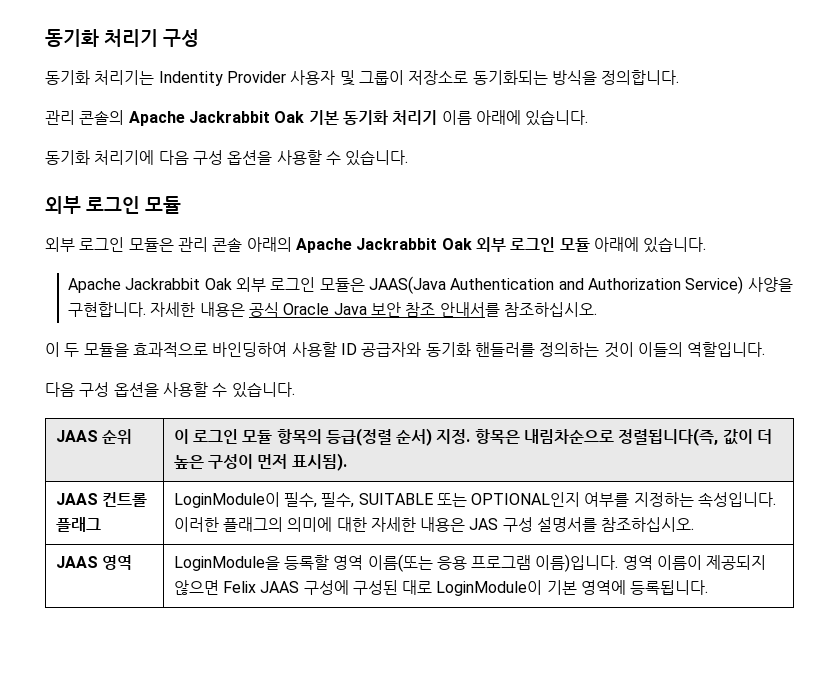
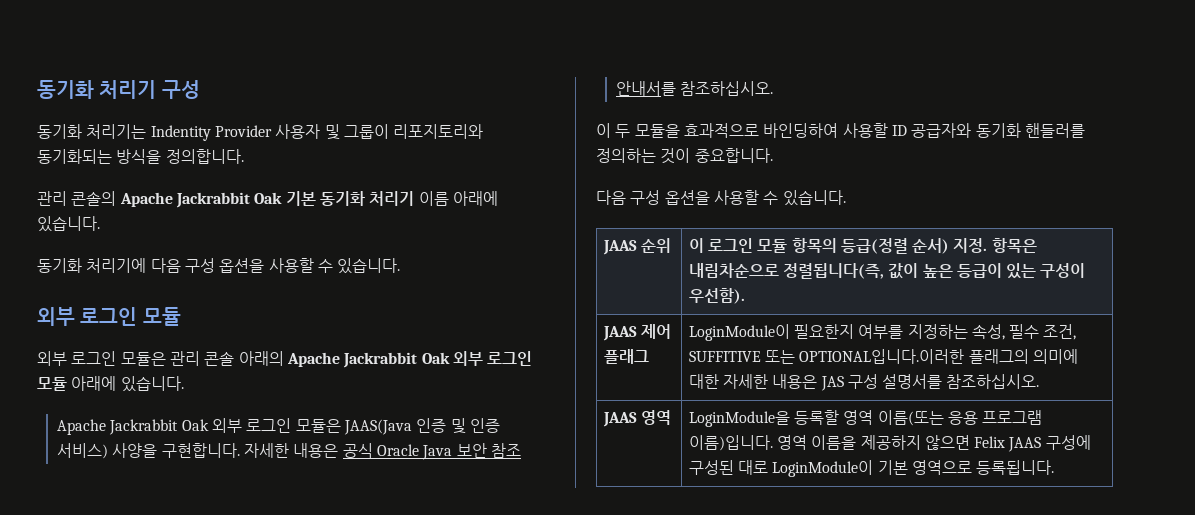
- 동기화 처리기는 Indentity Provider 사용자 및 그룹이 저장소로 동기화되는 방식을 정의합니다.
+ 동기화 처리기는 Indentity Provider 사용자 및 그룹이 리포지토리와 동기화되는 방식을 정의합니다.
- Apache Jackrabbit Oak 외부 로그인 모듈은 JAAS(Java Authentication and Authorization Service) 사양을 구현합니다.
+ Apache Jackrabbit Oak 외부 로그인 모듈은 JAAS(Java 인증 및 인증 서비스) 사양을 구현합니다.
- 이 두 모듈을 효과적으로 바인딩하여 사용할 ID 공급자와 동기화 핸들러를 정의하는 것이 이들의 역할입니다.
+ 이 두 모듈을 효과적으로 바인딩하여 사용할 ID 공급자와 동기화 핸들러를 정의하는 것이 중요합니다.
- JAAS 순위 | 이 로그인 모듈 항목의 등급(정렬 순서) 지정. 항목은 내림차순으로 정렬됩니다(즉, 값이 더 높은 구성이 먼저 표시됨).
- JAAS 컨트롤 플래그 | LoginModule이 필수, 필수, SUITABLE 또는 OPTIONAL인지 여부를 지정하는 속성입니다. 이러한 플래그의 의미에 대한 자세한 내용은 JAS 구성 설명서를 참조하십시오.
+ JAAS 순위 | 이 로그인 모듈 항목의 등급(정렬 순서) 지정. 항목은 내림차순으로 정렬됩니다(즉, 값이 높은 등급이 있는 구성이 우선함).
+ JAAS 제어 플래그 | LoginModule이 필요한지 여부를 지정하는 속성, 필수 조건, SUFFITIVE 또는 OPTIONAL입니다.이러한 플래그의 의미에 대한 자세한 내용은 JAS 구성 설명서를 참조하십시오.
- JAAS 영역 | LoginModule을 등록할 영역 이름(또는 응용 프로그램 이름)입니다. 영역 이름이 제공되지 않으면 Felix JAAS 구성에 구성된 대로 LoginModule이 기본 영역에 등록됩니다.
+ JAAS 영역 | LoginModule을 등록할 영역 이름(또는 응용 프로그램 이름)입니다. 영역 이름을 제공하지 않으면 Felix JAAS 구성에 구성된 대로 LoginModule이 기본 영역으로 등록됩니다.

